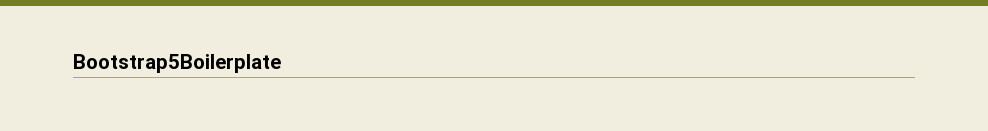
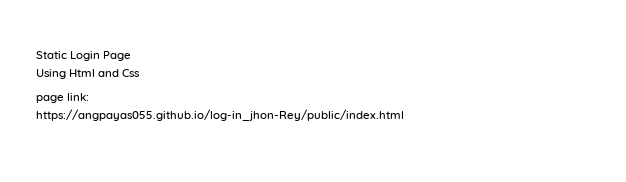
- Bootstrap5Boilerplate
+ Static Login Page
+ Using Html and Css
+ page link:
+ https://angpayas055.github.io/log-in_jhon-Rey/public/index.html

